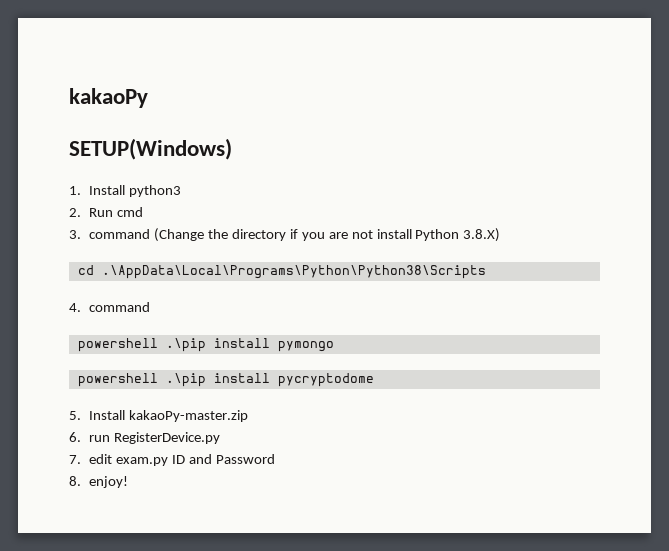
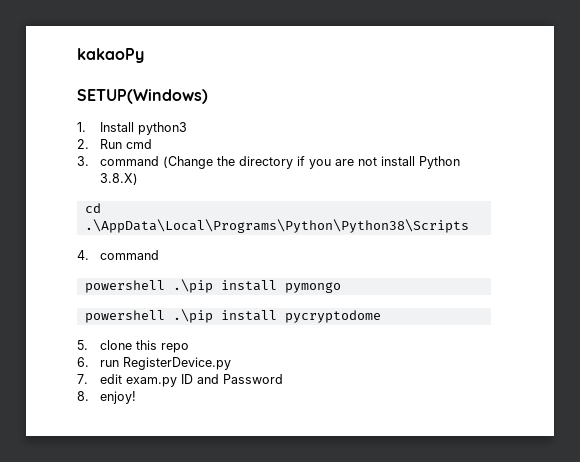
- 5. Install kakaoPy-master.zip
+ 5. clone this repo

